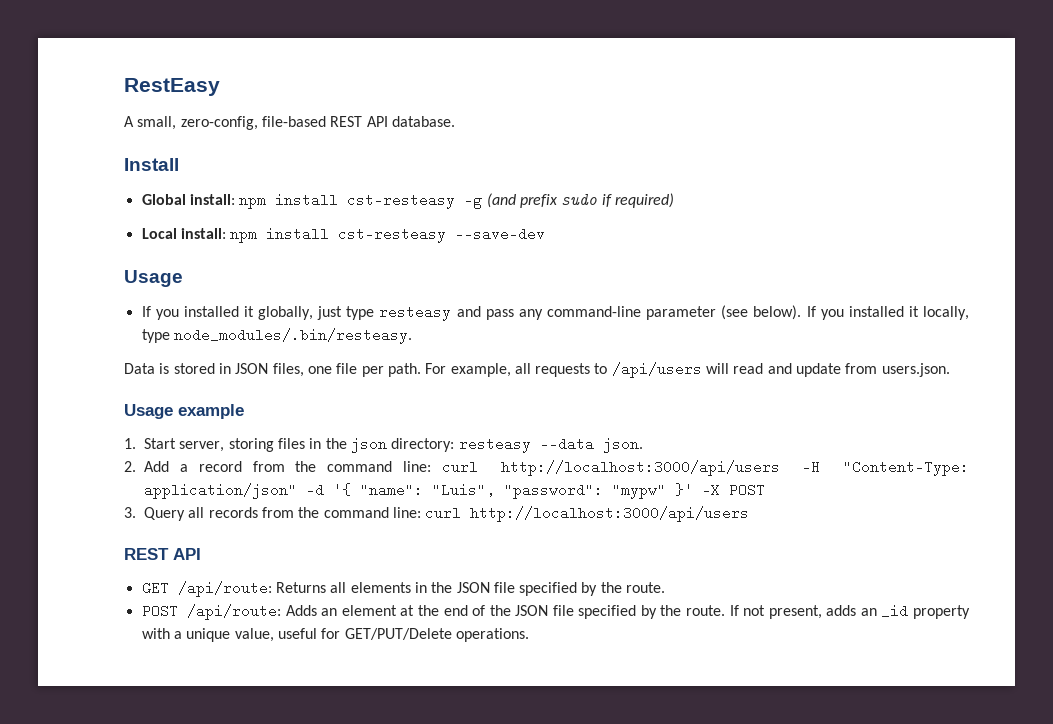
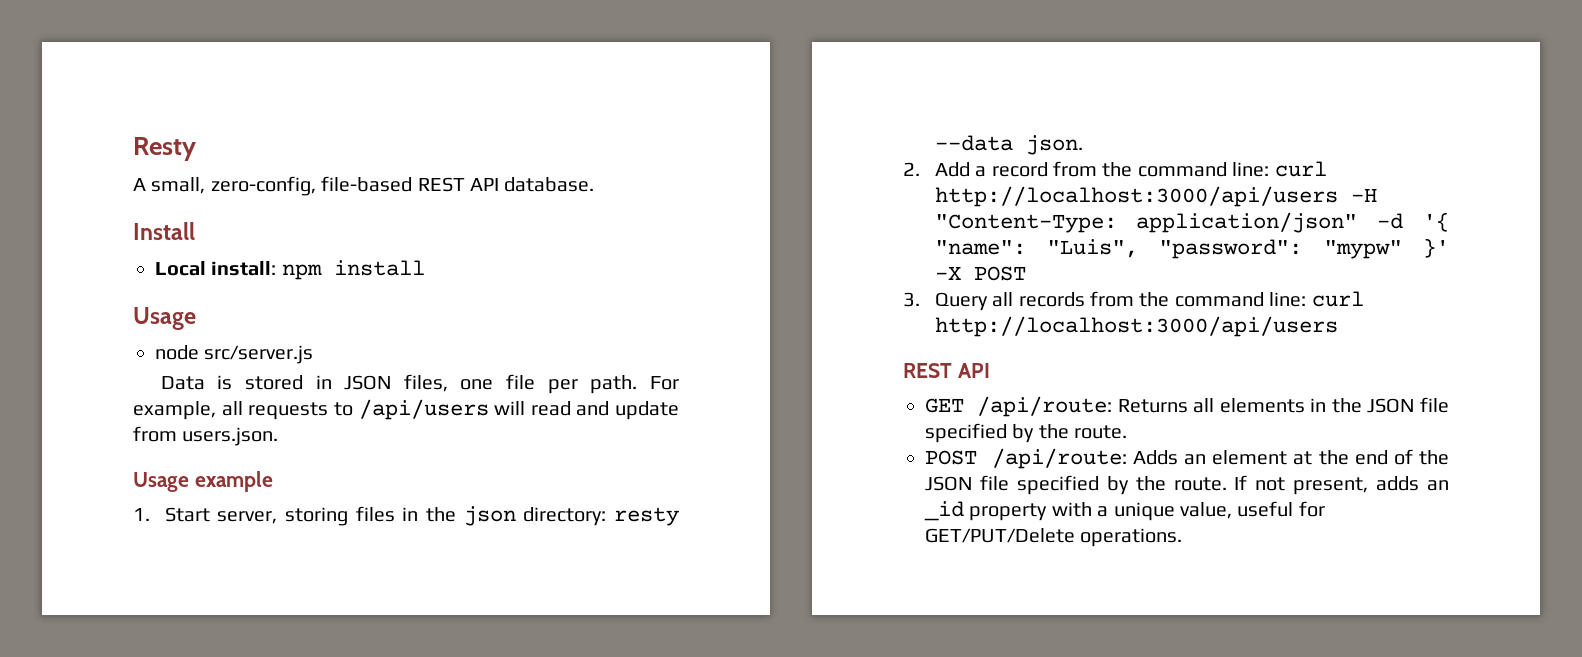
- RestEasy
+ Resty
- Global install: npm install cst-resteasy -g (and prefix sudo if required)
- Local install: npm install cst-resteasy --save-dev
+ Local install: npm install
- If you installed it globally, just type resteasy and pass any command-line parameter (see below). If you installed it locally, type node_modules/.bin/resteasy.
+ node src/server.js
- 1. Start server, storing files in the json directory: resteasy --data json.
+ 1. Start server, storing files in the json directory: resty --data json.

